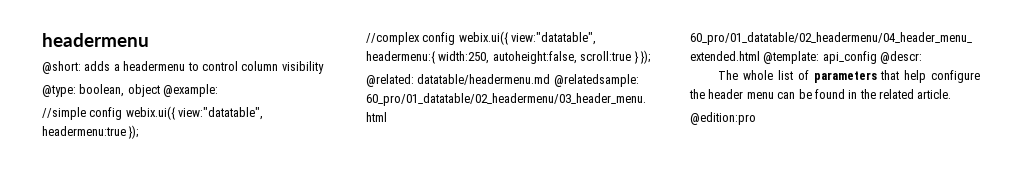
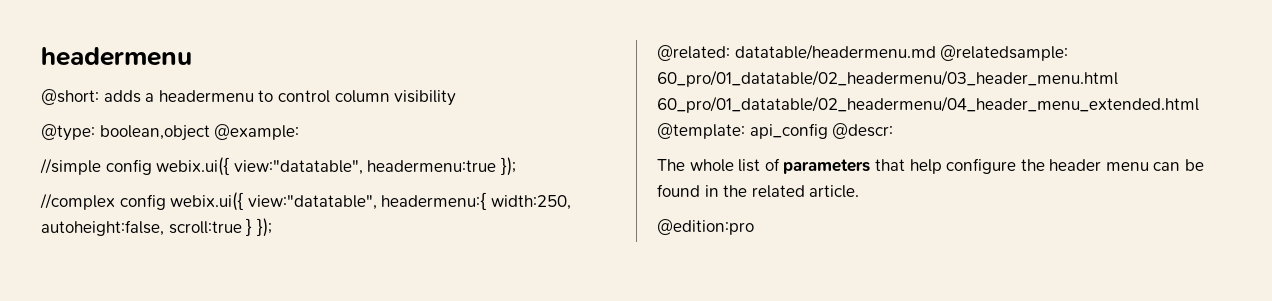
- @type: boolean, object @example:
+ @type: boolean,object @example:

